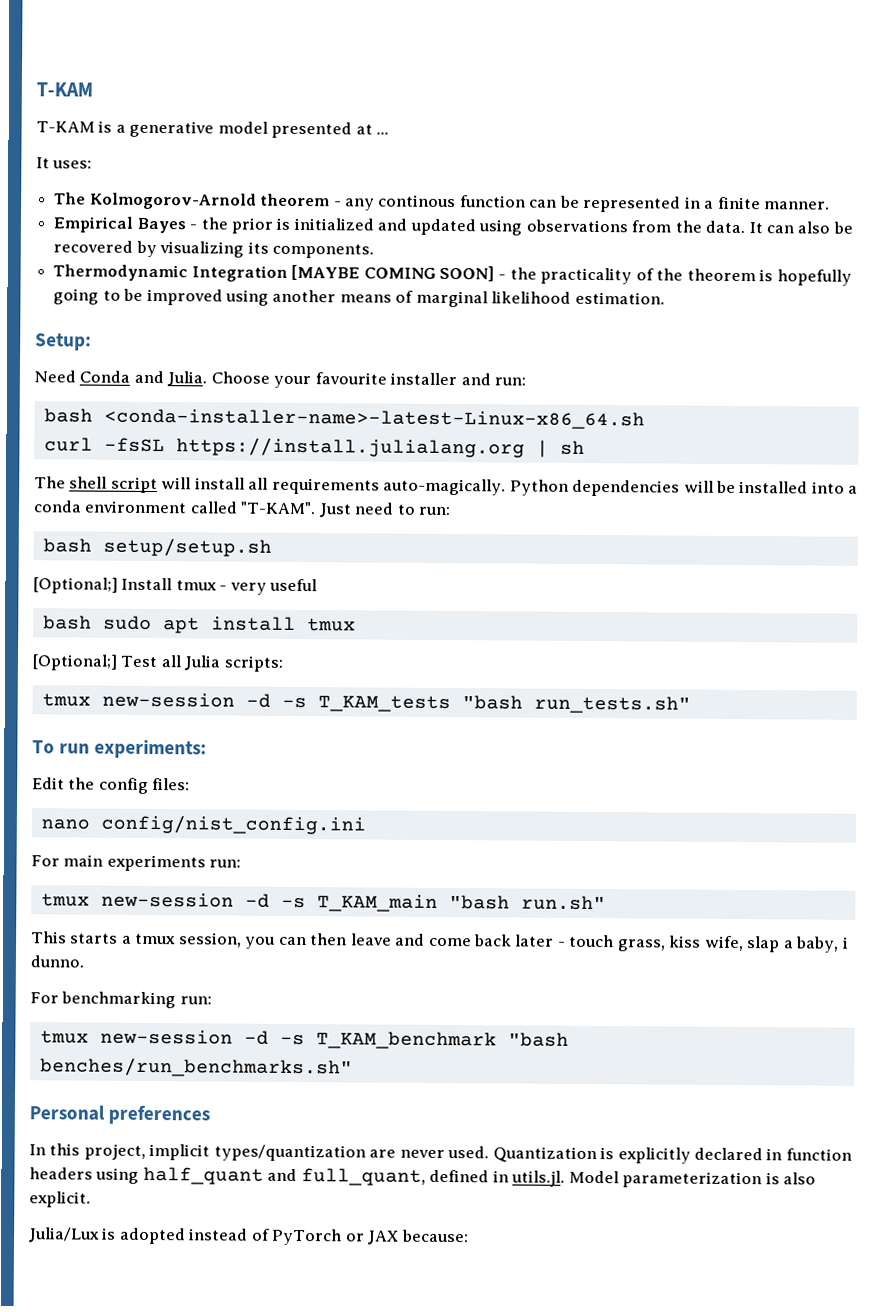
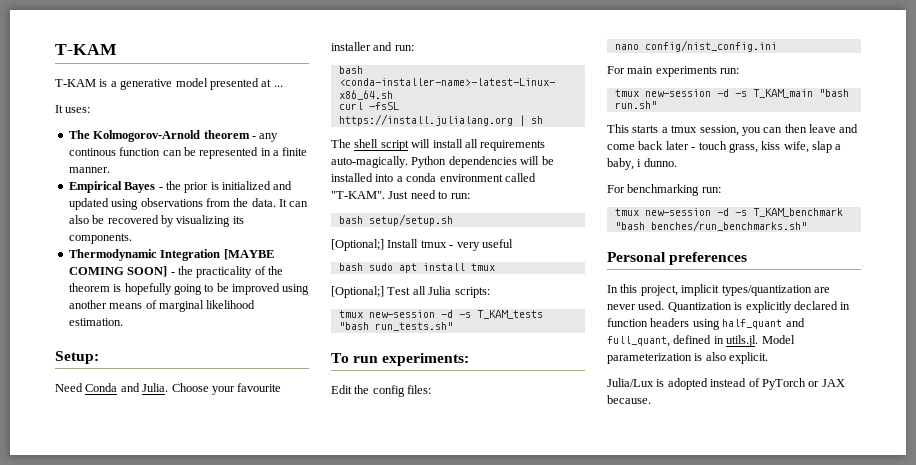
- Julia/Lux is adopted instead of PyTorch or JAX because:
+ Julia/Lux is adopted instead of PyTorch or JAX because.

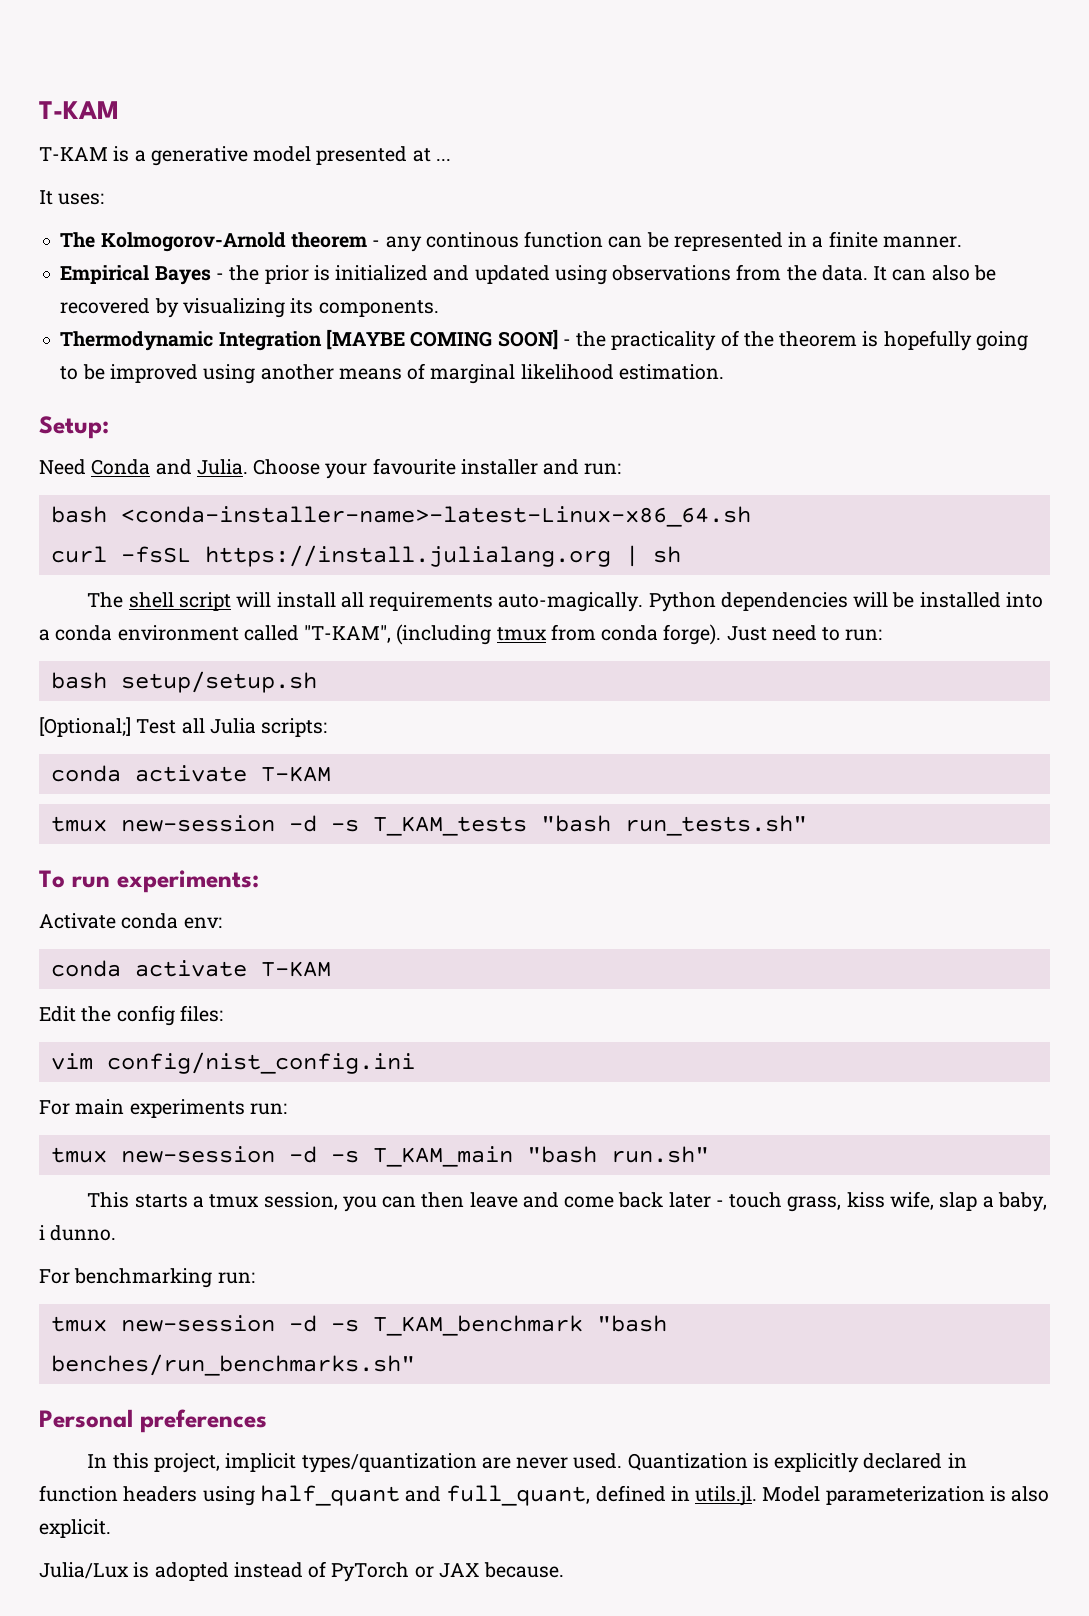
- Python dependencies will be installed into a conda environment called "T-KAM".
+ Python dependencies will be installed into a conda environment called "T-KAM", (including tmux from conda forge).
- [Optional;] Install tmux - very useful
- bash sudo apt install tmux
  [Optional;] Test all Julia scripts:
+ conda activate T-KAM
+ Activate conda env:
+ conda activate T-KAM
- nano config/nist_config.ini
+ vim config/nist_config.ini

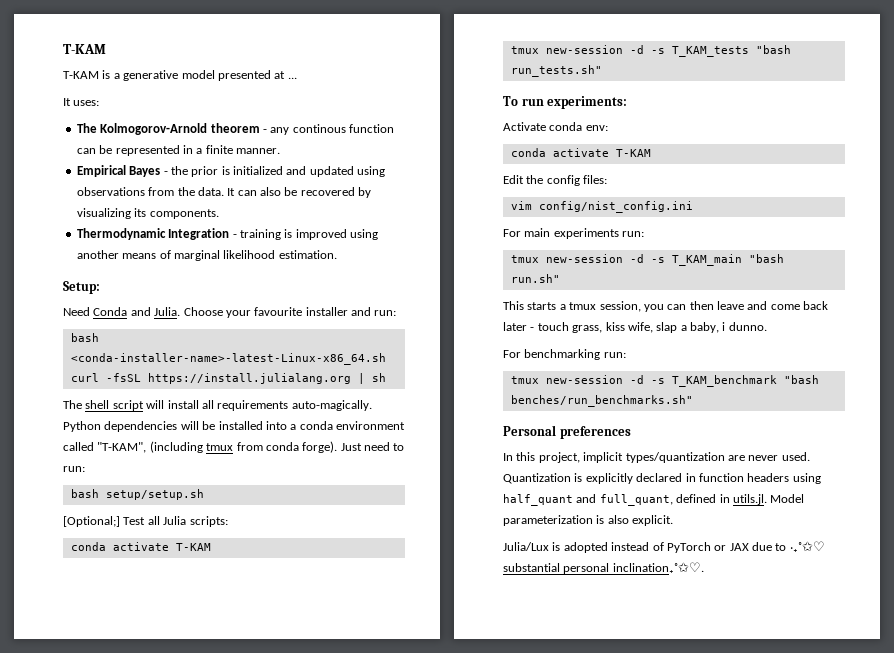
- Thermodynamic Integration [MAYBE COMING SOON] - the practicality of the theorem is hopefully going to be improved using another means of marginal likelihood estimation.
+ Thermodynamic Integration - training is improved using another means of marginal likelihood estimation.
- Julia/Lux is adopted instead of PyTorch or JAX because.
+ Julia/Lux is adopted instead of PyTorch or JAX due to ‧₊˚✩♡ substantial personal inclination₊˚✩♡.

